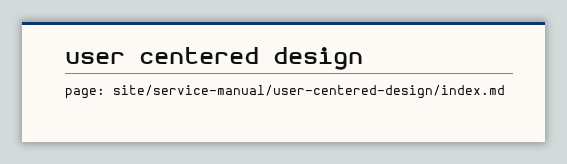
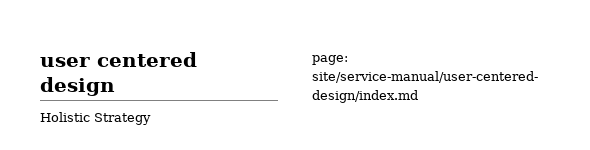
+ Holistic Strategy

